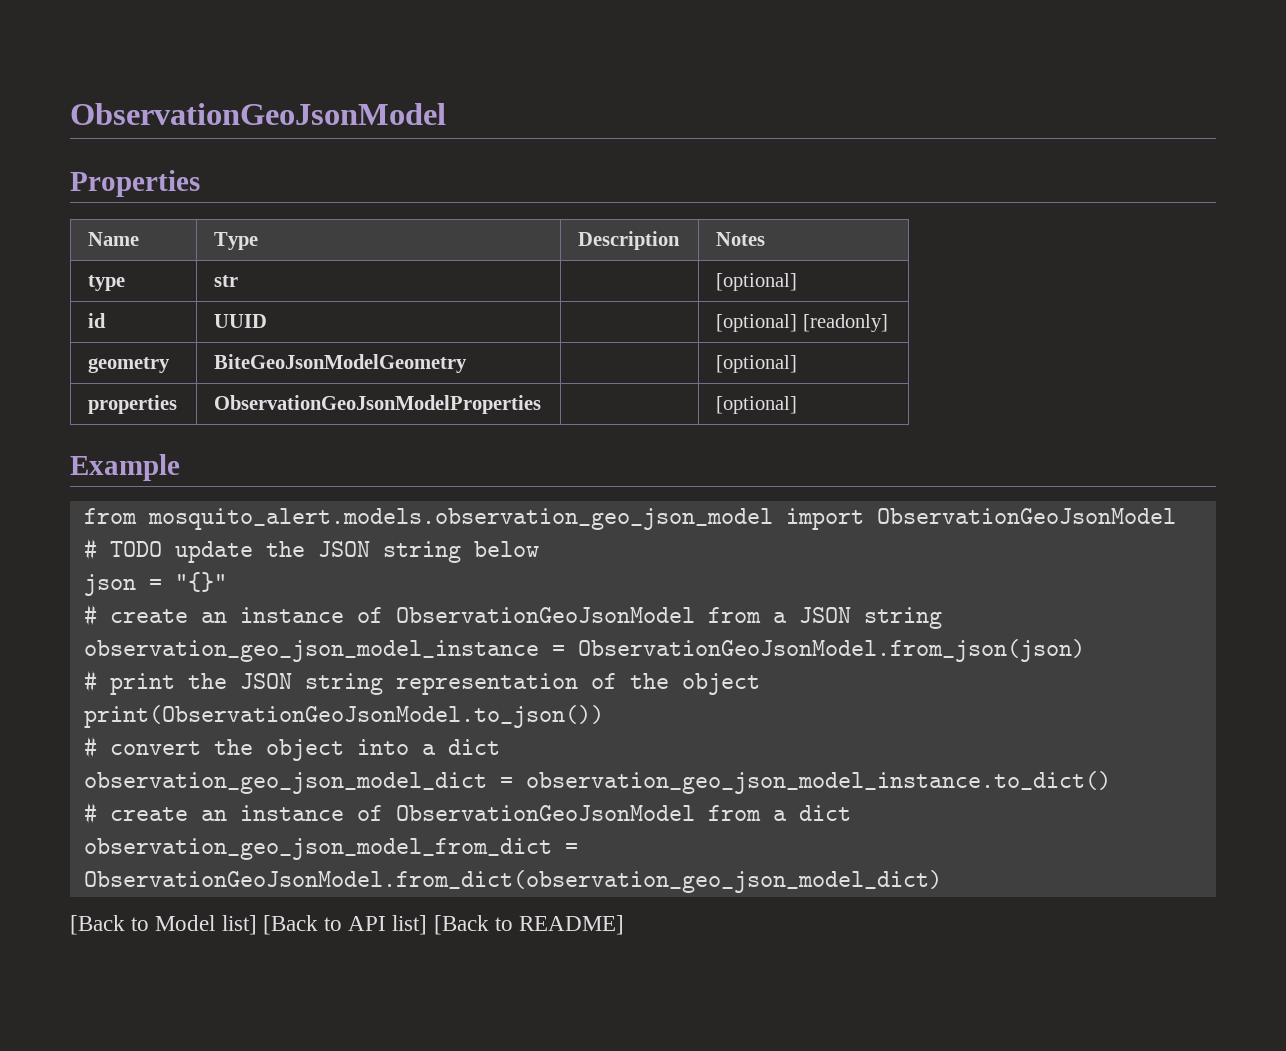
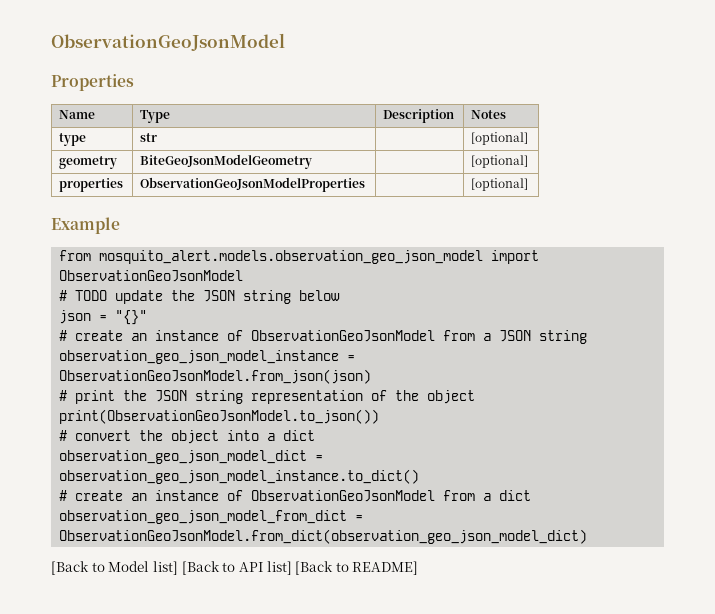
- id | UUID | | [optional] [readonly]

